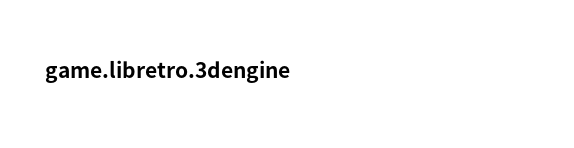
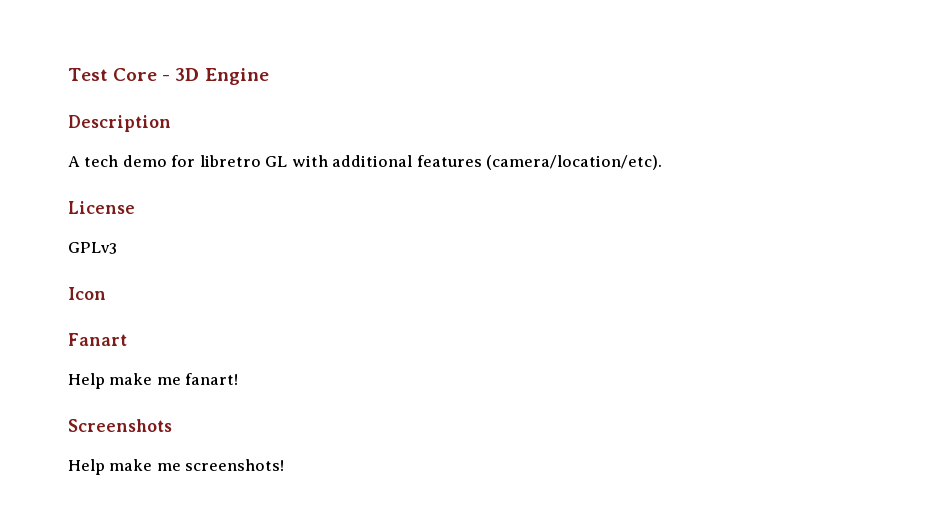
- game.libretro.3dengine
+ Test Core - 3D Engine
+ Description
+ A tech demo for libretro GL with additional features (camera/location/etc).
+ License
+ GPLv3
+ Icon
+ Fanart
+ Help make me fanart!
+ Screenshots
+ Help make me screenshots!

